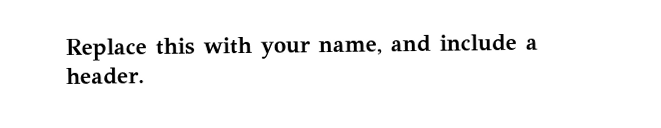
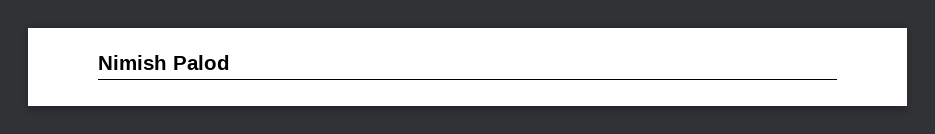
- Replace this with your name, and include a header.
+ Nimish Palod

